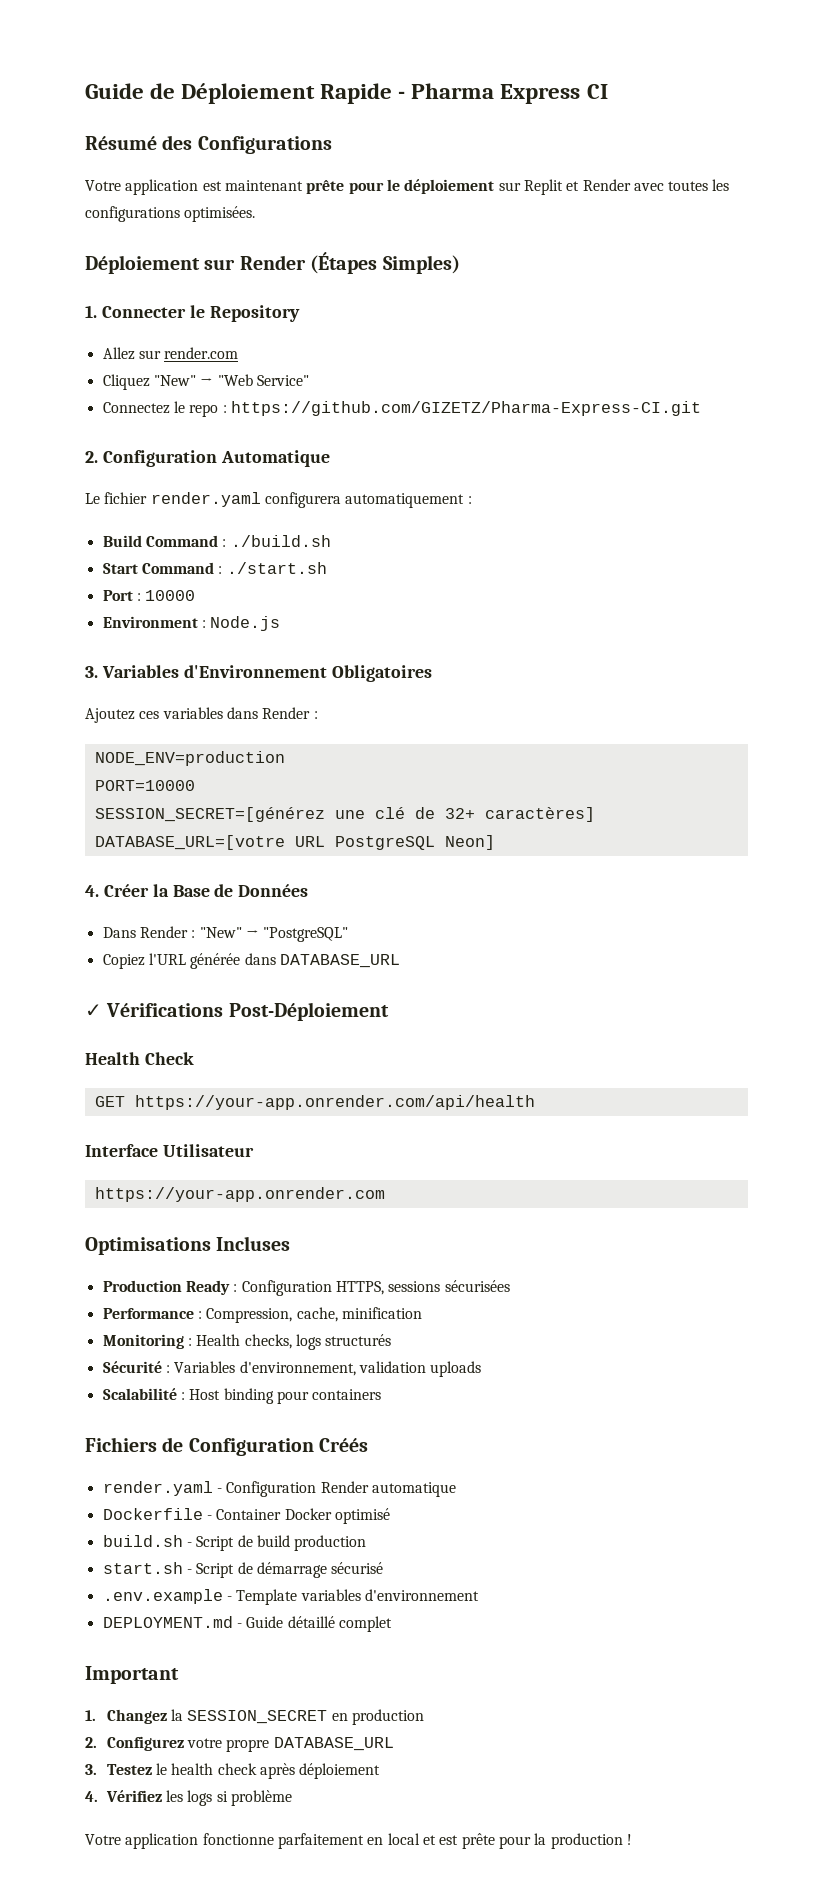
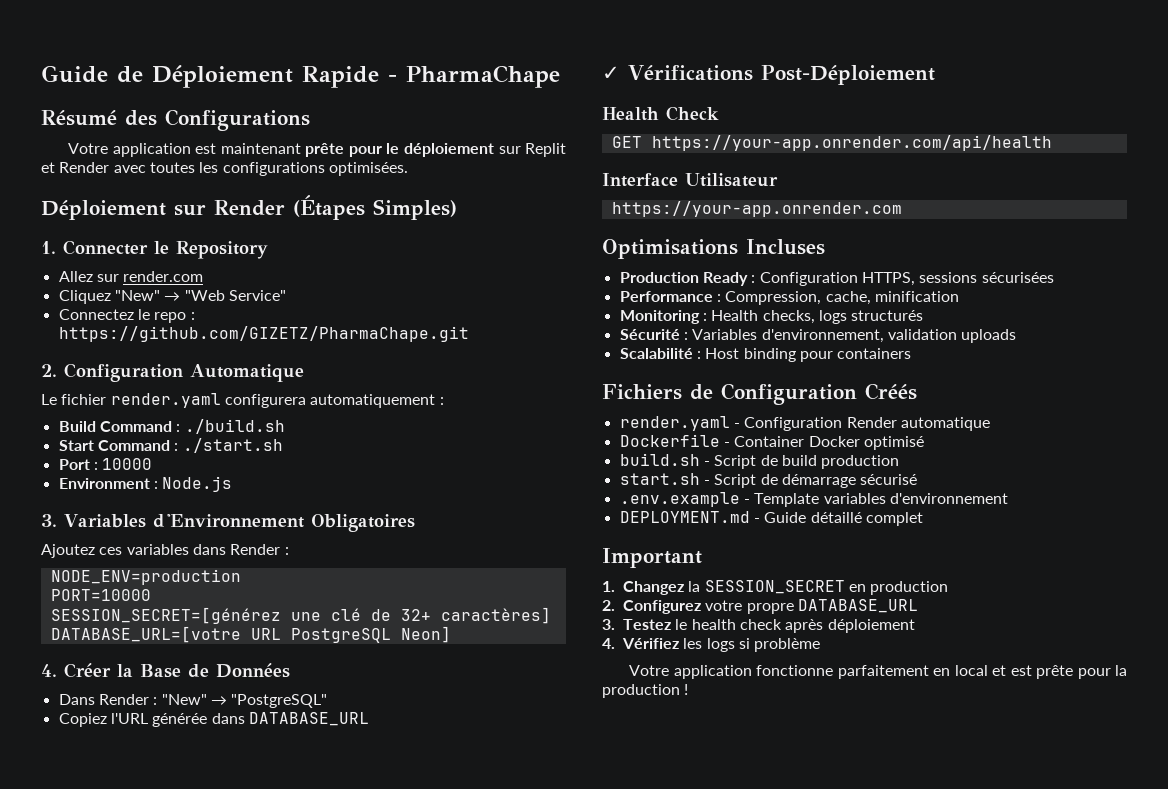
- Guide de Déploiement Rapide - Pharma Express CI
+ Guide de Déploiement Rapide - PharmaChape
- Connectez le repo : https://github.com/GIZETZ/Pharma-Express-CI.git
+ Connectez le repo : https://github.com/GIZETZ/PharmaChape.git

